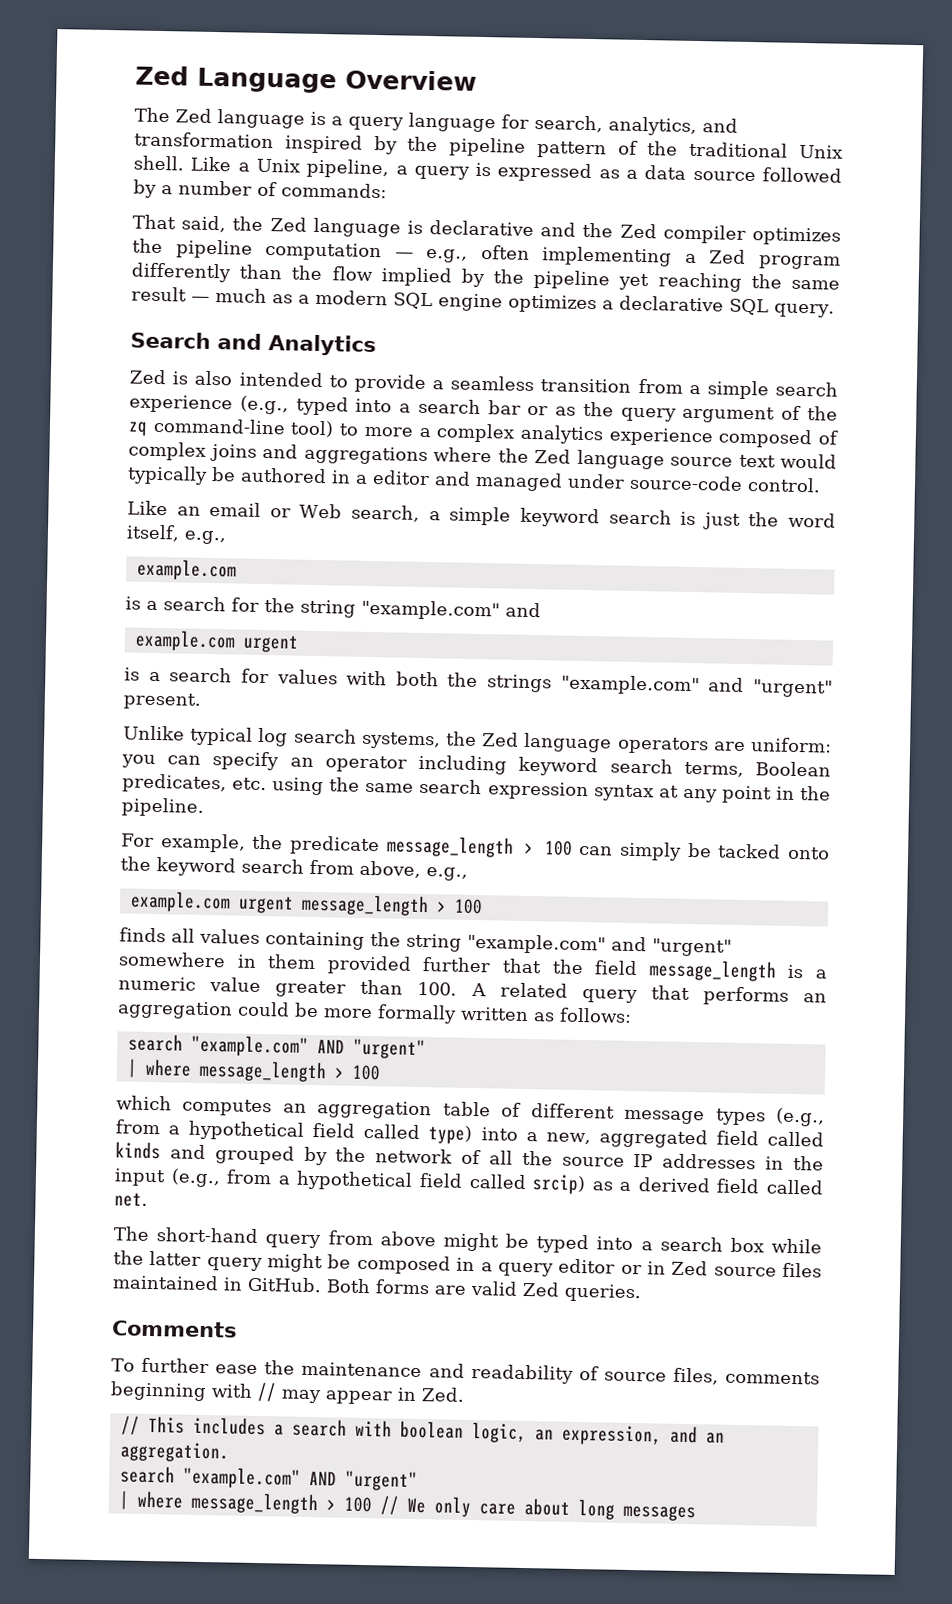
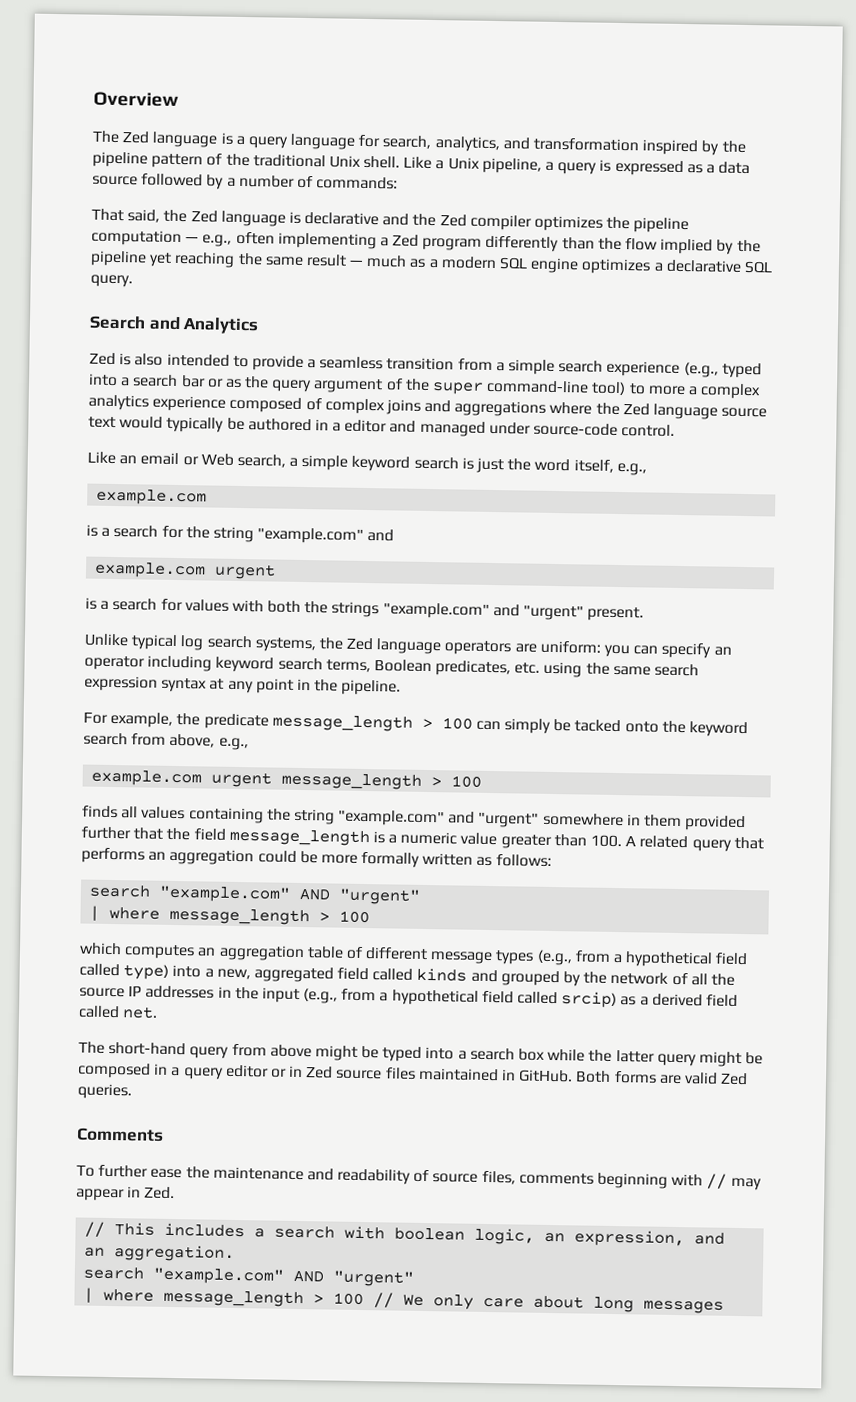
- Zed Language Overview
+ Overview
- Zed is also intended to provide a seamless transition from a simple search experience (e.g., typed into a search bar or as the query argument of the zq command-line tool) to more a complex analytics experience composed of complex joins and aggregations where the Zed language source text would typically be authored in a editor and managed under source-code control.
+ Zed is also intended to provide a seamless transition from a simple search experience (e.g., typed into a search bar or as the query argument of the super command-line tool) to more a complex analytics experience composed of complex joins and aggregations where the Zed language source text would typically be authored in a editor and managed under source-code control.

